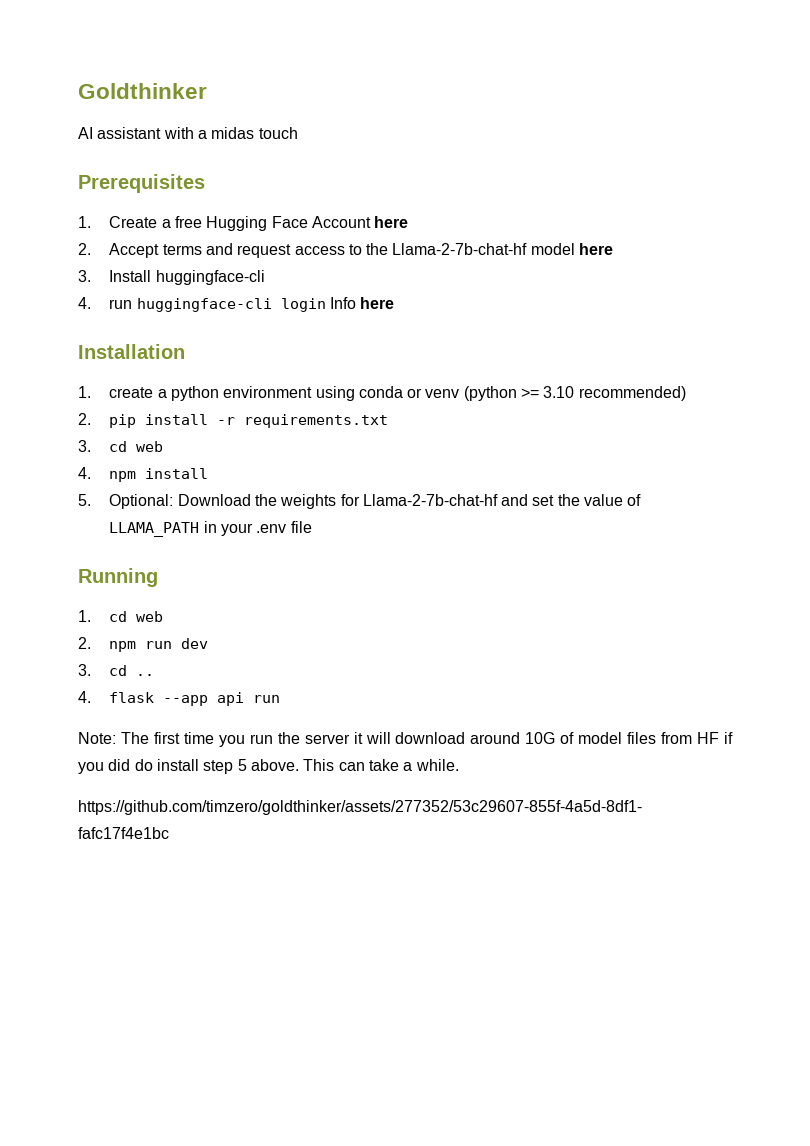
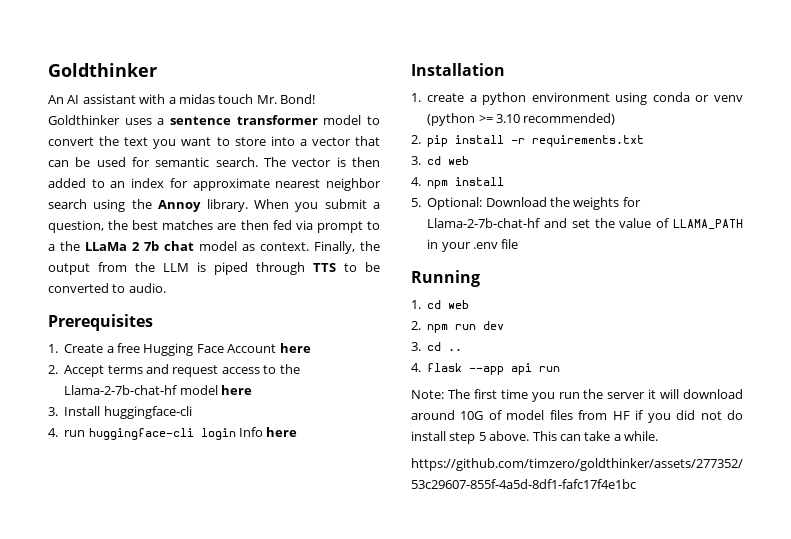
- AI assistant with a midas touch
+ An AI assistant with a midas touch Mr. Bond! Goldthinker uses a sentence transformer model to convert the text you want to store into a vector that can be used for semantic search. The vector is then added to an index for approximate nearest neighbor search using the Annoy library. When you submit a question, the best matches are then fed via prompt to a the LLaMa 2 7b chat model as context. Finally, the output from the LLM is piped through TTS to be converted to audio.
- Note: The first time you run the server it will download around 10G of model files from HF if you did do install step 5 above.
+ Note: The first time you run the server it will download around 10G of model files from HF if you did not do install step 5 above.

